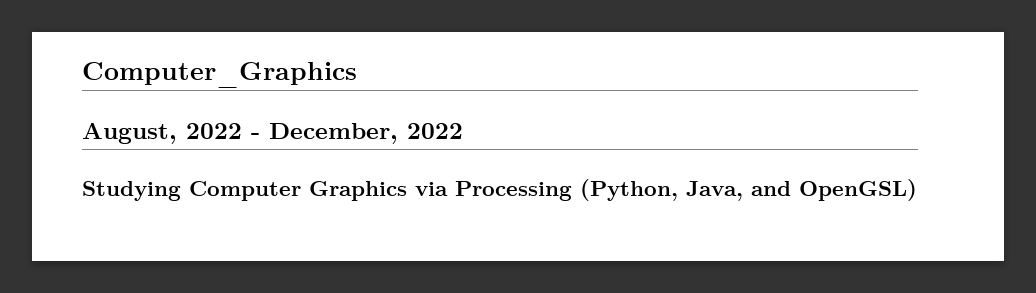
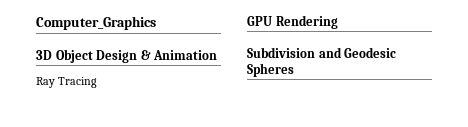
- August, 2022 - December, 2022
- Studying Computer Graphics via Processing (Python, Java, and OpenGSL)
+ 3D Object Design & Animation
+ Ray Tracing
+ GPU Rendering
+ Subdivision and Geodesic Spheres

